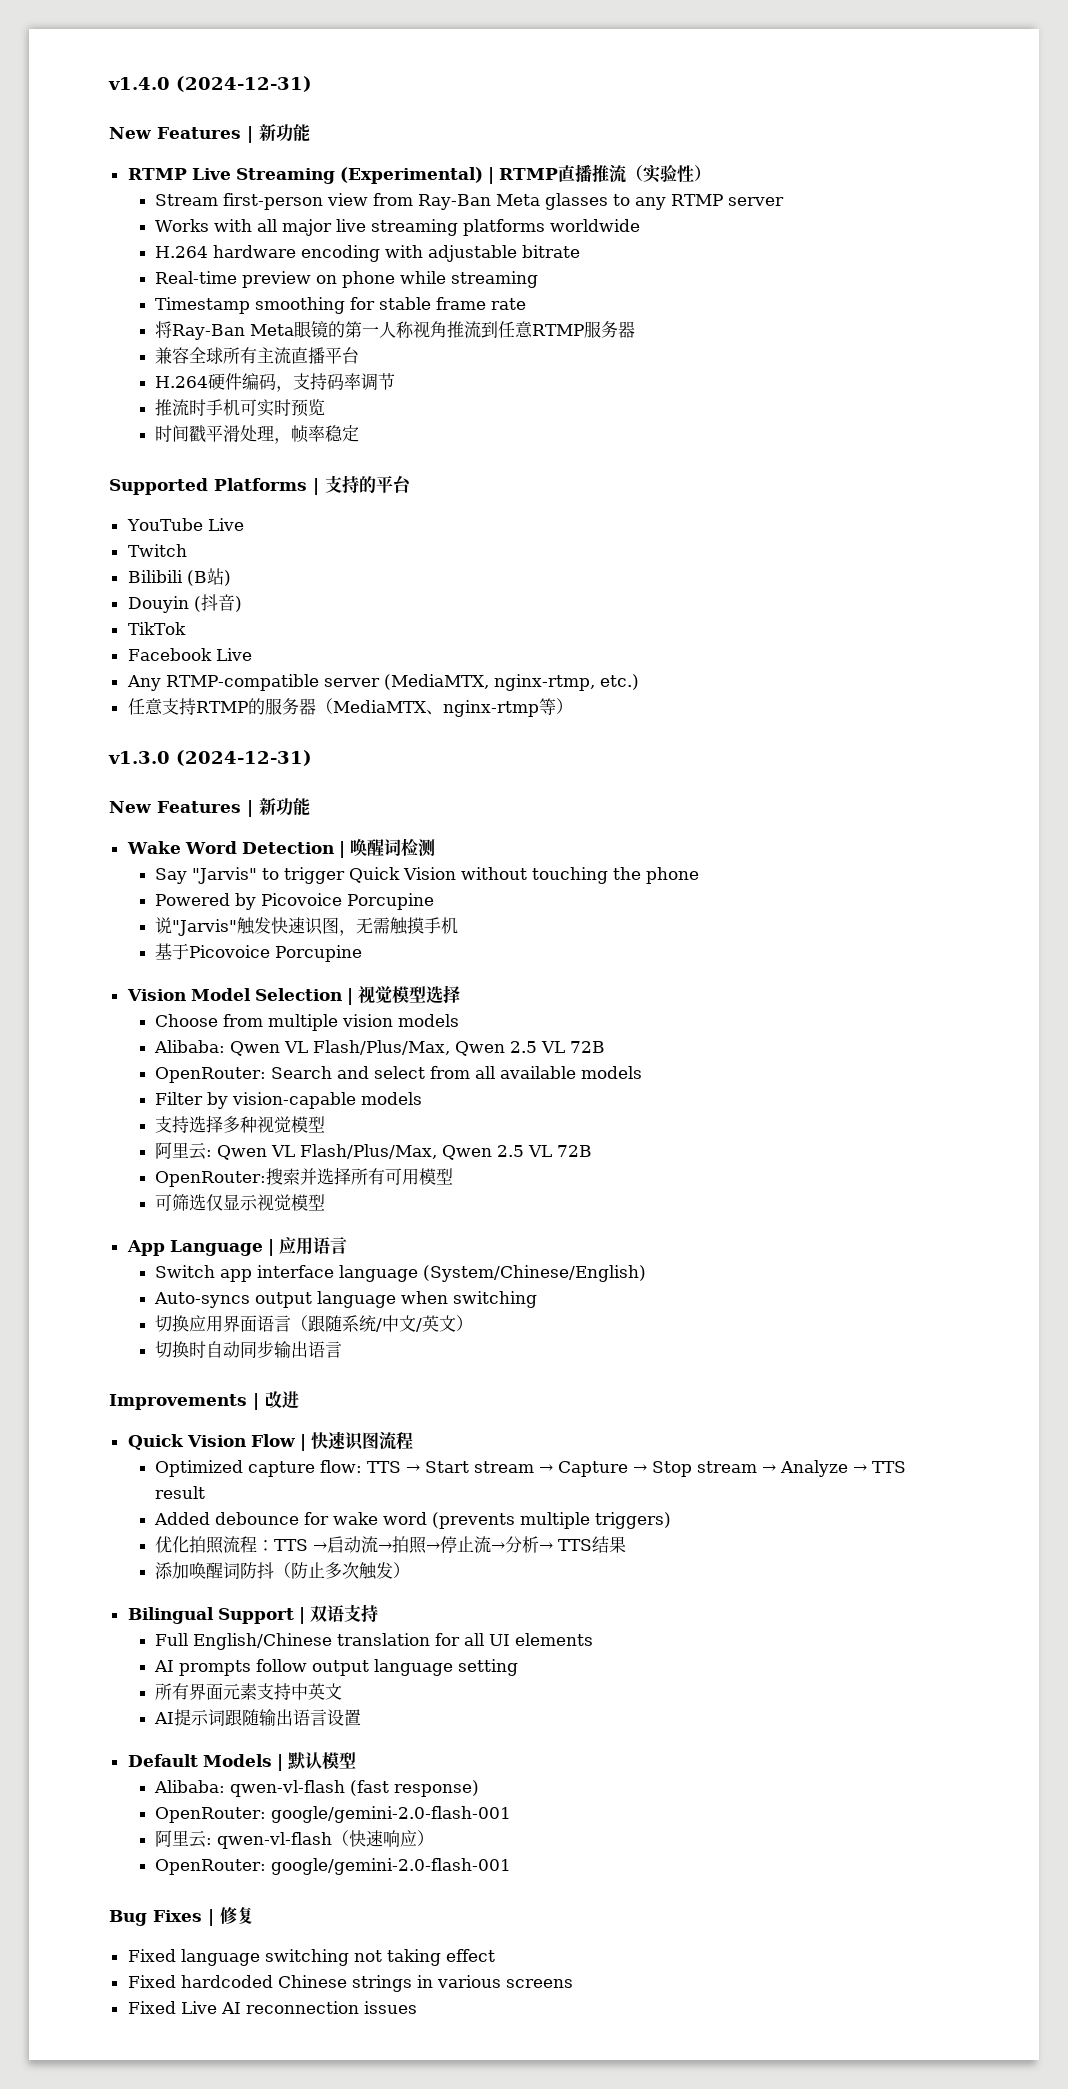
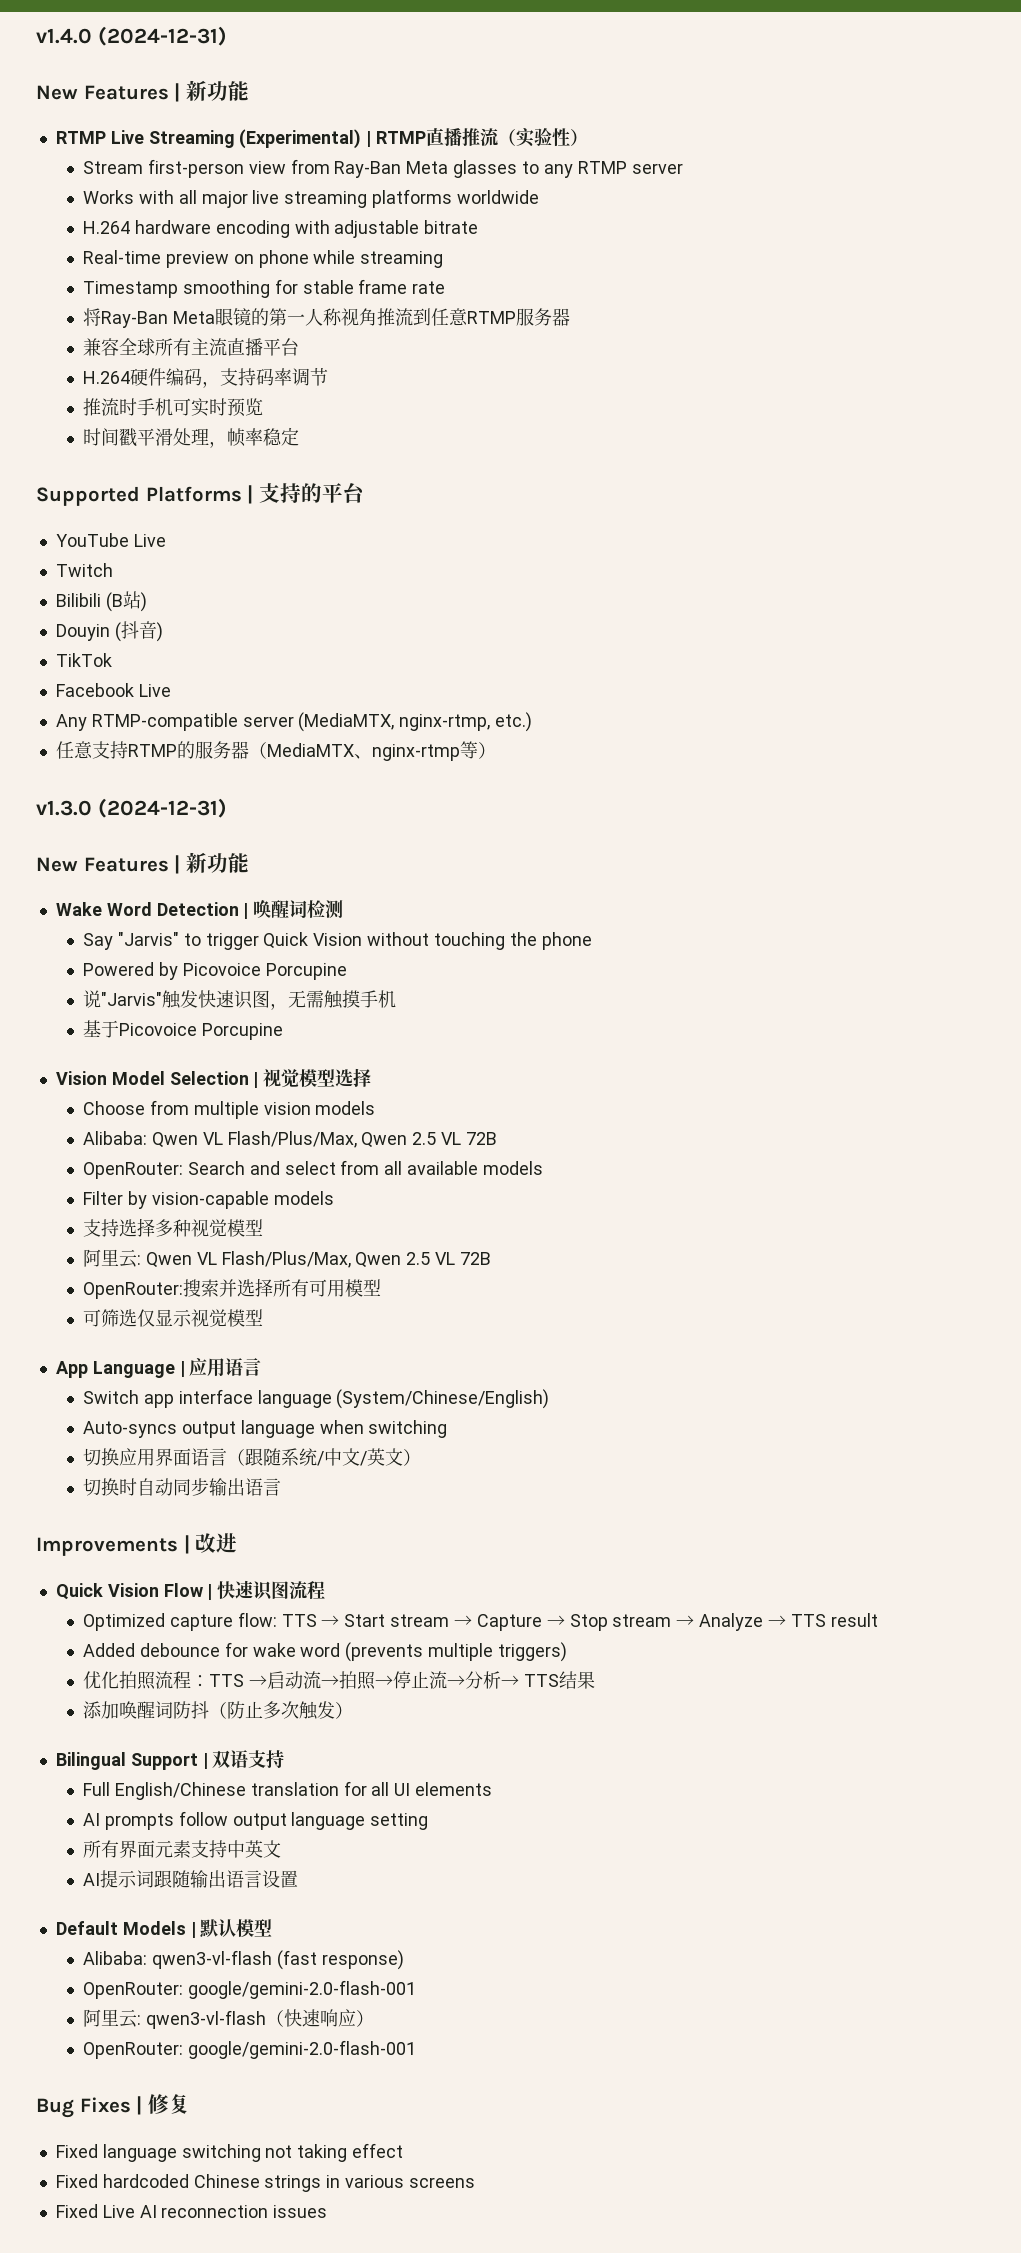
- Alibaba: qwen-vl-flash (fast response)
+ Alibaba: qwen3-vl-flash (fast response)
- 阿里云: qwen-vl-flash（快速响应）
+ 阿里云: qwen3-vl-flash（快速响应）

